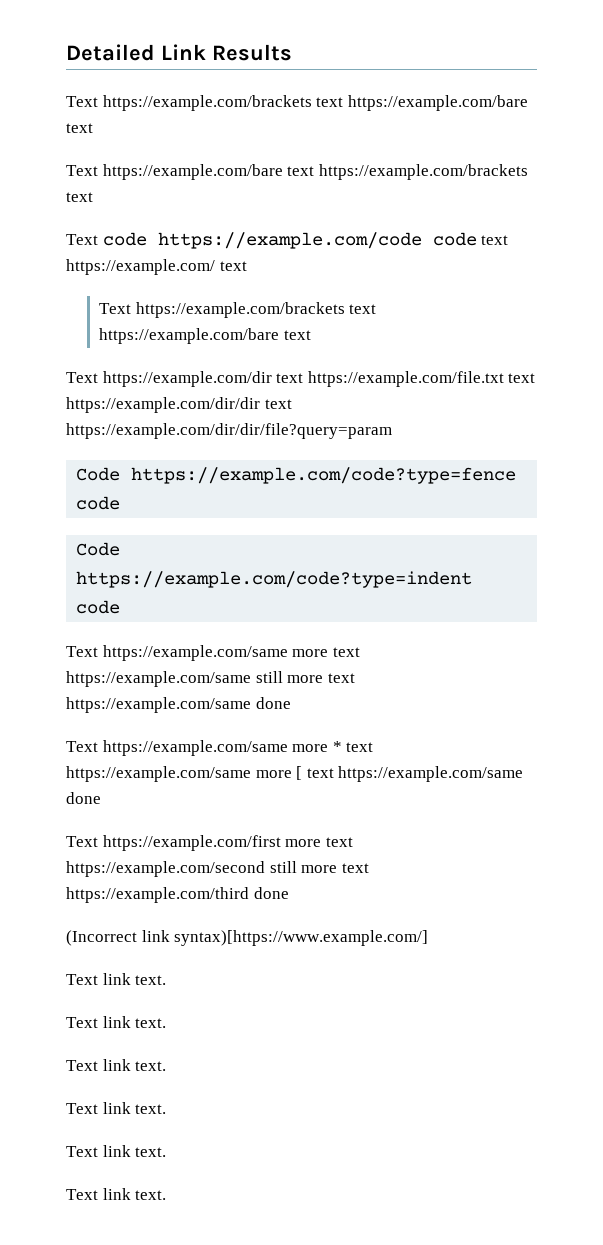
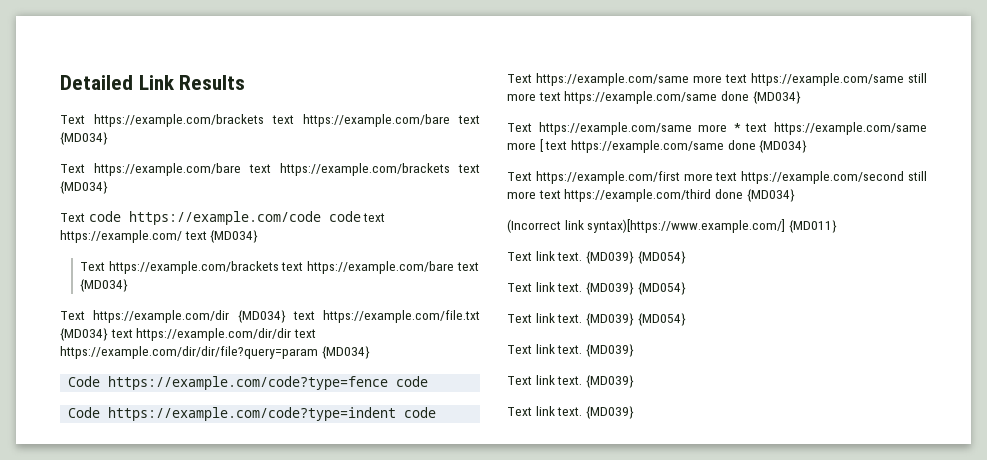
  Detailed Link Results
- Text https://example.com/brackets text https://example.com/bare text
+ Text https://example.com/brackets text https://example.com/bare text {MD034}
- Text https://example.com/bare text https://example.com/brackets text
+ Text https://example.com/bare text https://example.com/brackets text {MD034}
- Text code https://example.com/code code text https://example.com/ text
- Text https://example.com/brackets text https://example.com/bare text
+ Text code https://example.com/code code text https://example.com/ text {MD034}
+ Text https://example.com/brackets text https://example.com/bare text {MD034}
- Text https://example.com/dir text https://example.com/file.txt text https://example.com/dir/dir text https://example.com/dir/dir/file?query=param
+ Text https://example.com/dir {MD034} text https://example.com/file.txt {MD034} text https://example.com/dir/dir text https://example.com/dir/dir/file?query=param {MD034}
- Text https://example.com/same more text https://example.com/same still more text https://example.com/same done
+ Text https://example.com/same more text https://example.com/same still more text https://example.com/same done {MD034}
- Text https://example.com/same more * text https://example.com/same more [ text https://example.com/same done
+ Text https://example.com/same more * text https://example.com/same more [ text https://example.com/same done {MD034}
- Text https://example.com/first more text https://example.com/second still more text https://example.com/third done
+ Text https://example.com/first more text https://example.com/second still more text https://example.com/third done {MD034}
- (Incorrect link syntax)[https://www.example.com/]
- Text link text.
- Text link text.
- Text link text.
- Text link text.
- Text link text.
- Text link text.
+ (Incorrect link syntax)[https://www.example.com/] {MD011}
+ Text link text. {MD039} {MD054}
+ Text link text. {MD039} {MD054}
+ Text link text. {MD039} {MD054}
+ Text link text. {MD039}
+ Text link text. {MD039}
+ Text link text. {MD039}

